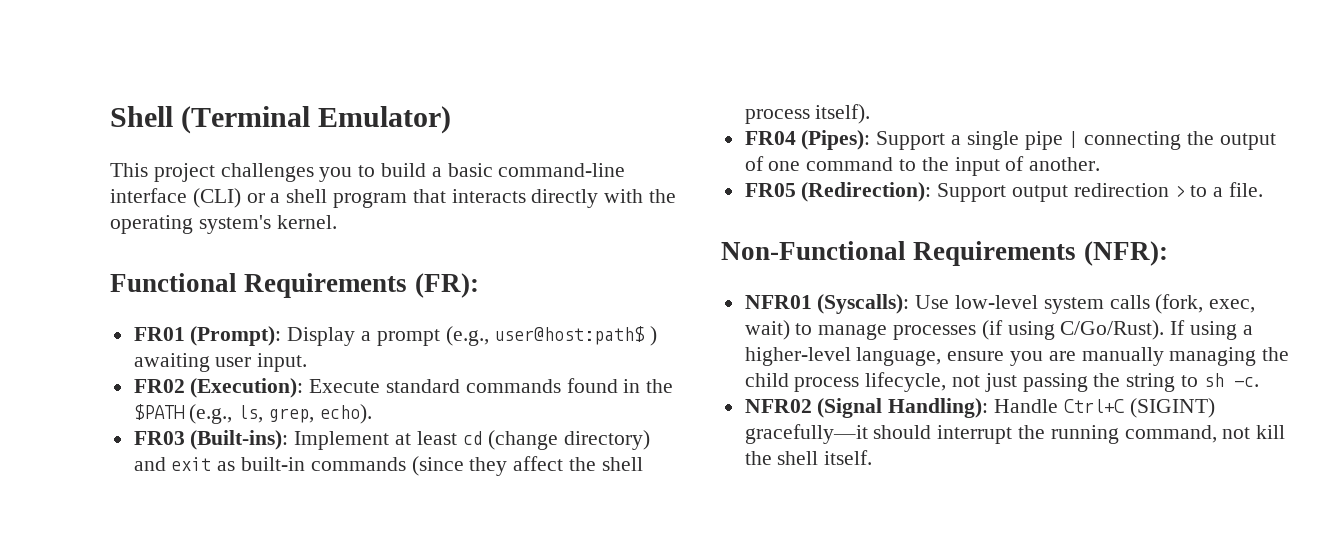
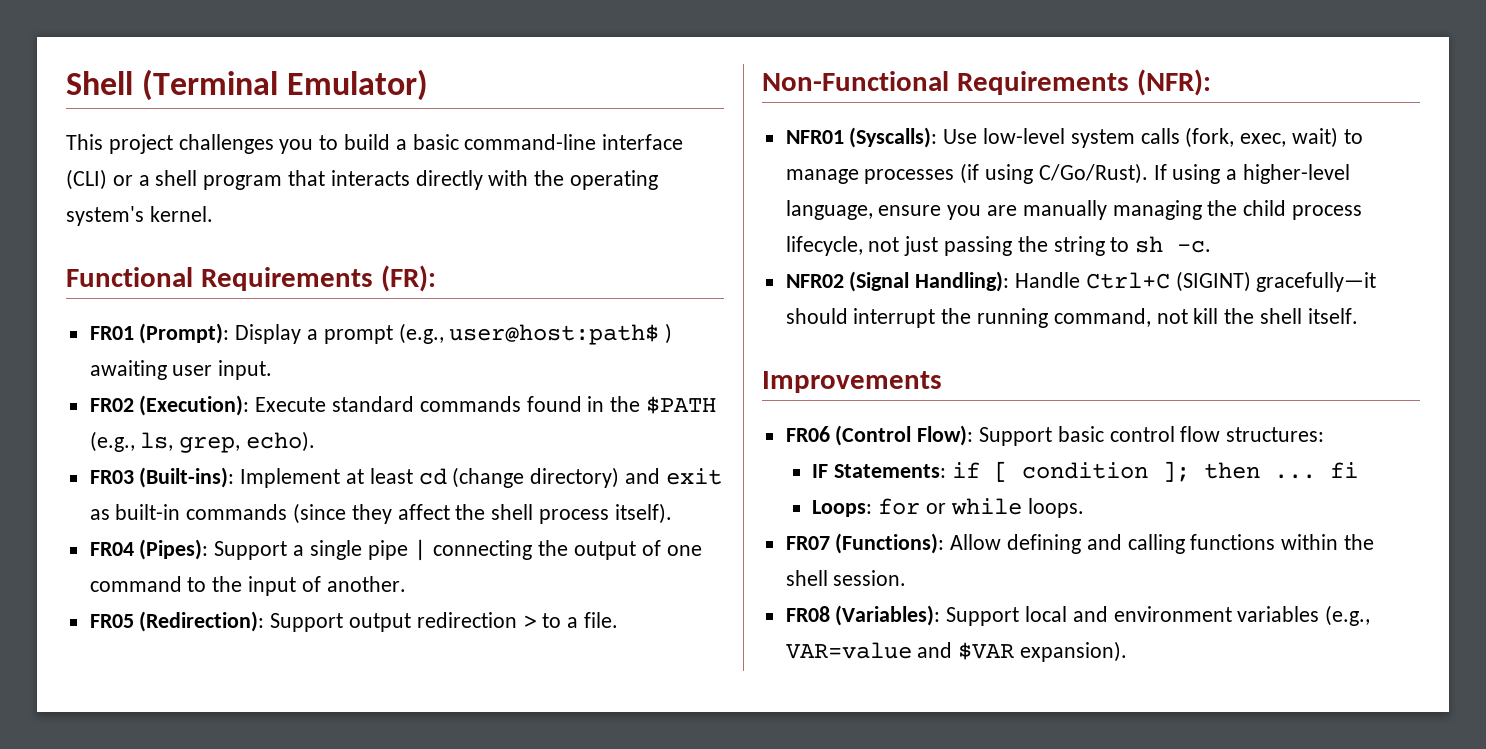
+ Improvements
+ FR06 (Control Flow): Support basic control flow structures:
+ IF Statements: if [ condition ]; then ... fi
+ Loops: for or while loops.
+ FR07 (Functions): Allow defining and calling functions within the shell session.
+ FR08 (Variables): Support local and environment variables (e.g., VAR=value and $VAR expansion).

